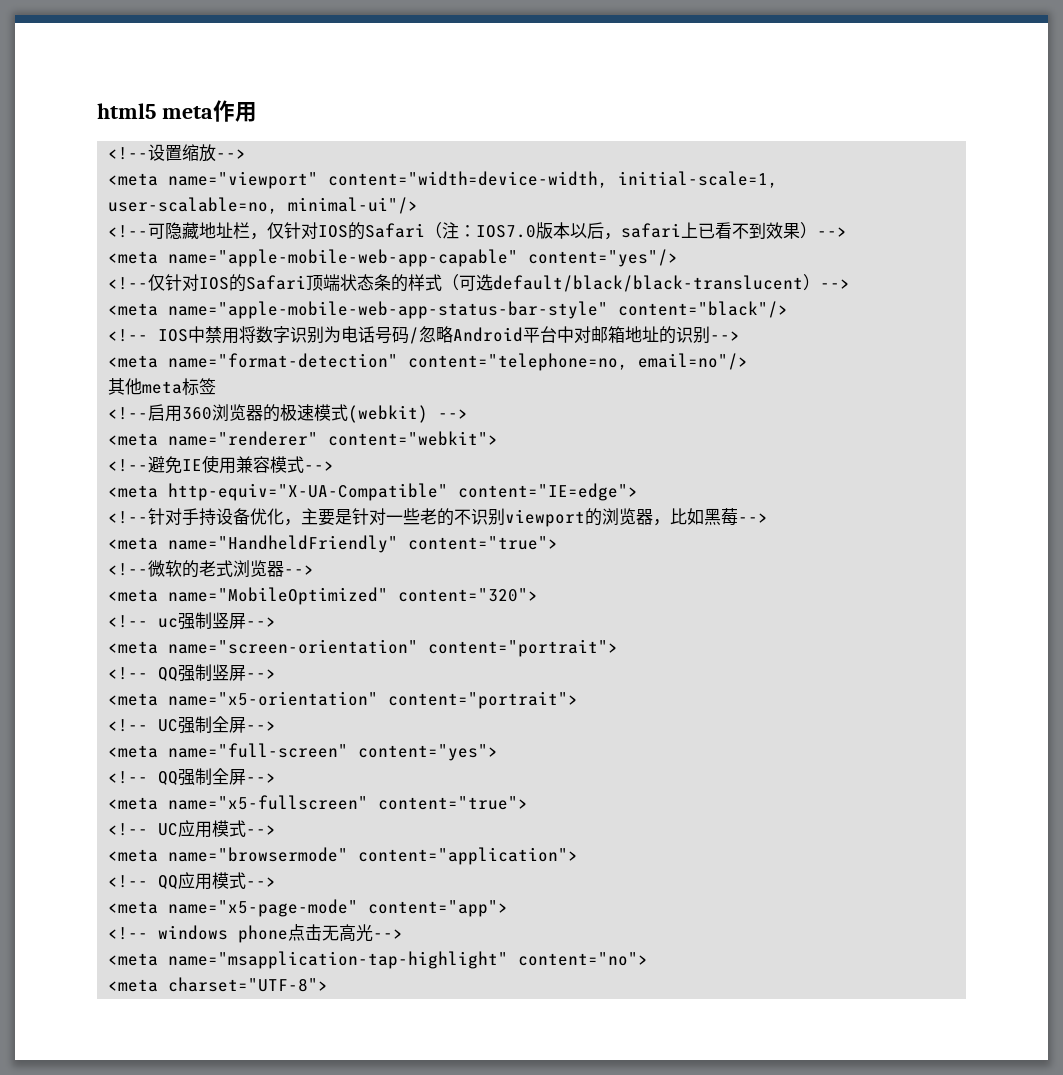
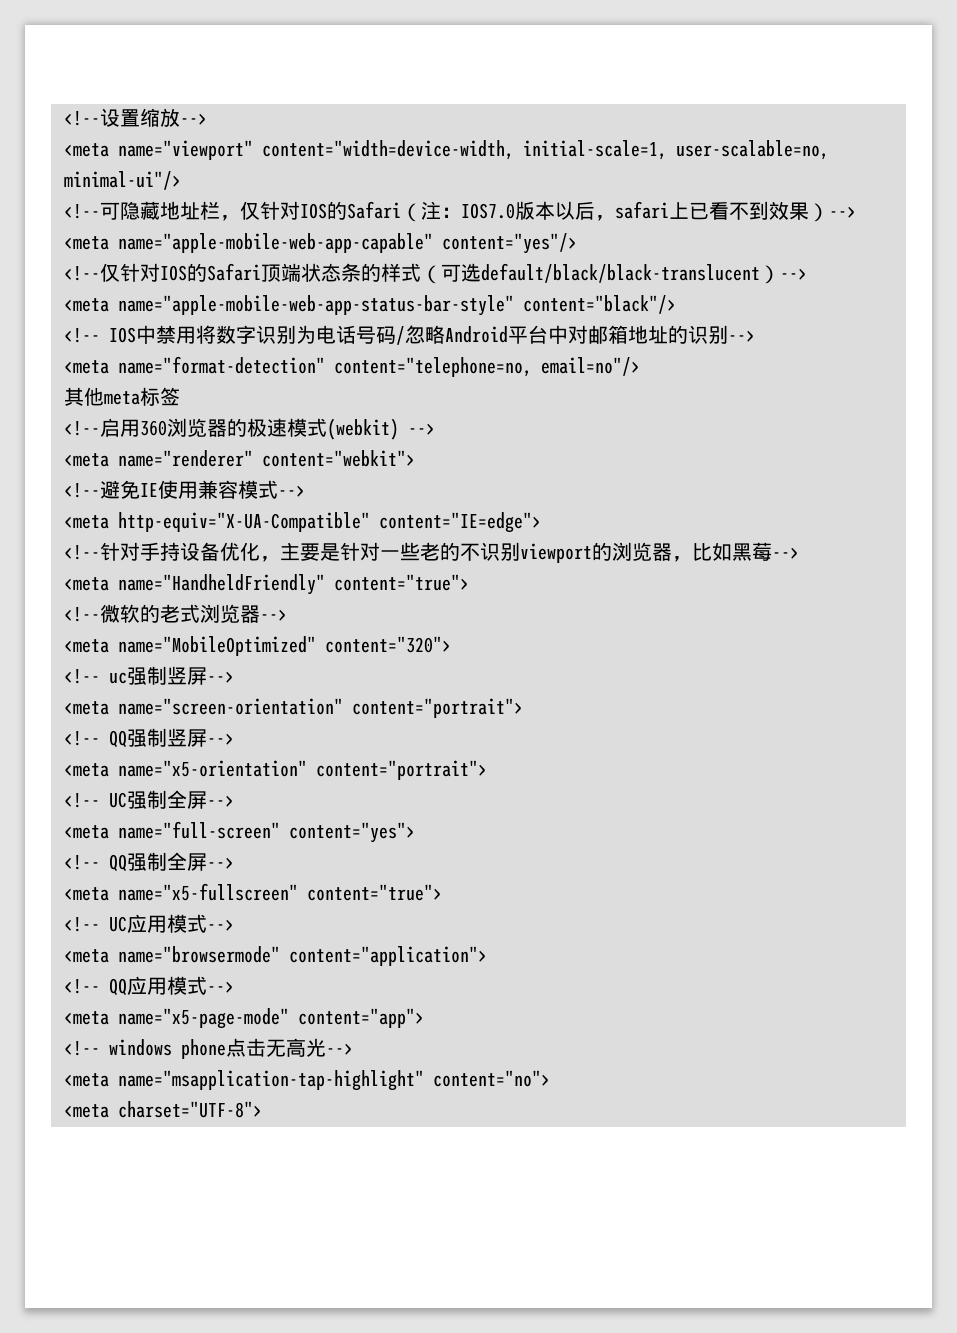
- html5 meta作用

